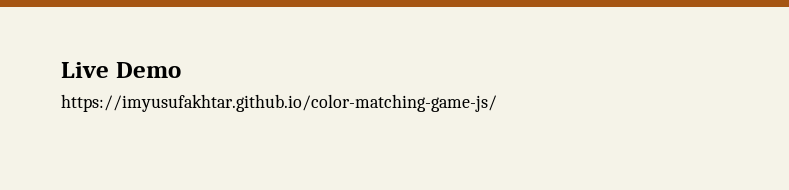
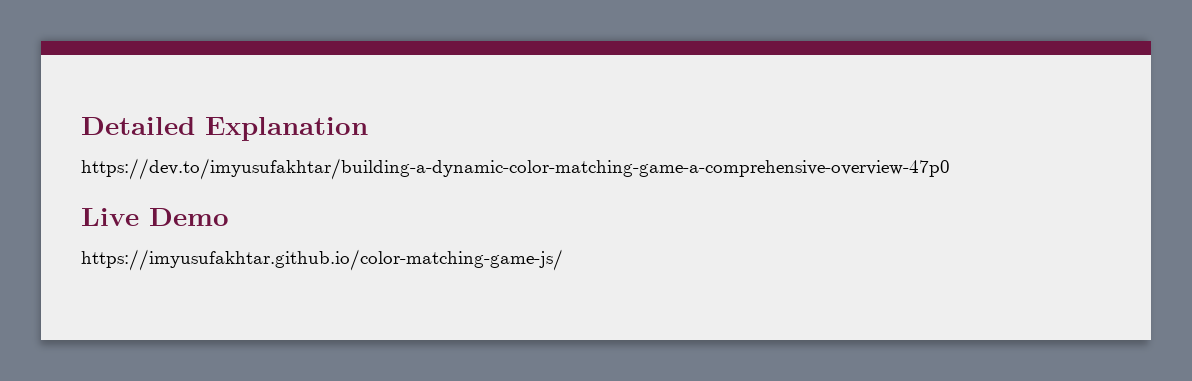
+ Detailed Explanation
+ https://dev.to/imyusufakhtar/building-a-dynamic-color-matching-game-a-comprehensive-overview-47p0

